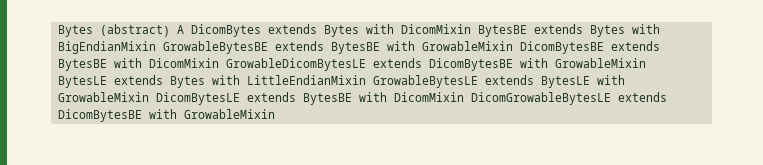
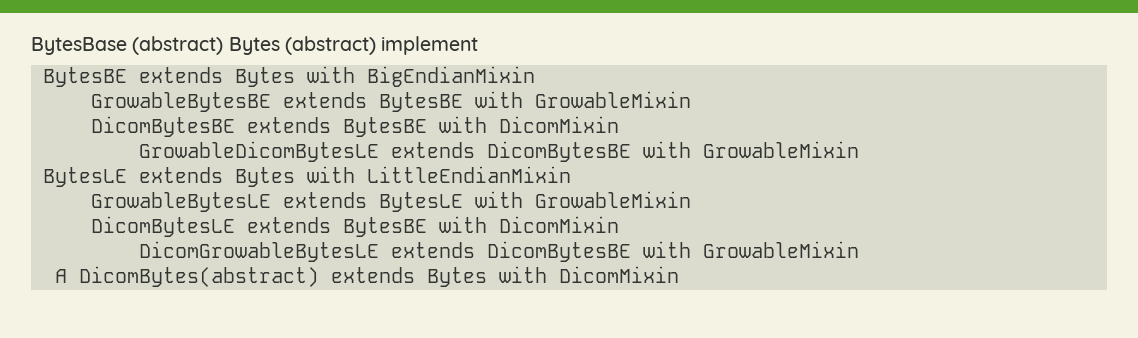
- Bytes (abstract) A DicomBytes extends Bytes with DicomMixin BytesBE extends Bytes with BigEndianMixin GrowableBytesBE extends BytesBE with GrowableMixin DicomBytesBE extends BytesBE with DicomMixin GrowableDicomBytesLE extends DicomBytesBE with GrowableMixin
+ BytesBase (abstract) Bytes (abstract) implement
+ BytesBE extends Bytes with BigEndianMixin
+ GrowableBytesBE extends BytesBE with GrowableMixin
+ DicomBytesBE extends BytesBE with DicomMixin
+ GrowableDicomBytesLE extends DicomBytesBE with GrowableMixin
- BytesLE extends Bytes with LittleEndianMixin GrowableBytesLE extends BytesLE with GrowableMixin DicomBytesLE extends BytesBE with DicomMixin DicomGrowableBytesLE extends DicomBytesBE with GrowableMixin
+ BytesLE extends Bytes with LittleEndianMixin
+ GrowableBytesLE extends BytesLE with GrowableMixin
+ DicomBytesLE extends BytesBE with DicomMixin
+ DicomGrowableBytesLE extends DicomBytesBE with GrowableMixin
+ A DicomBytes(abstract) extends Bytes with DicomMixin

